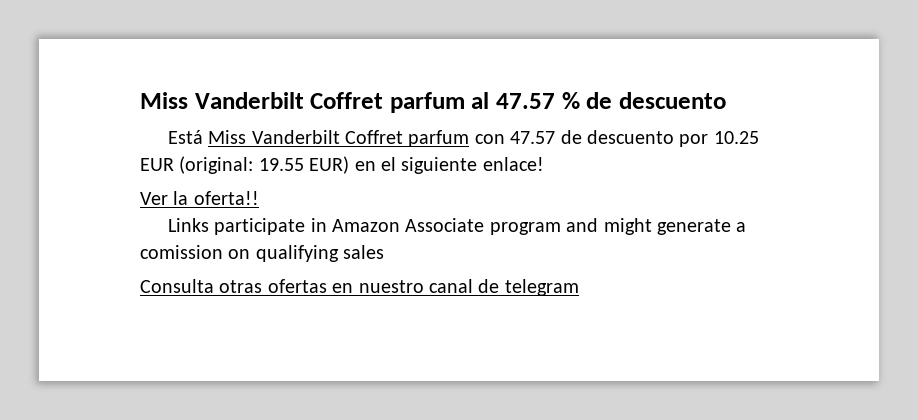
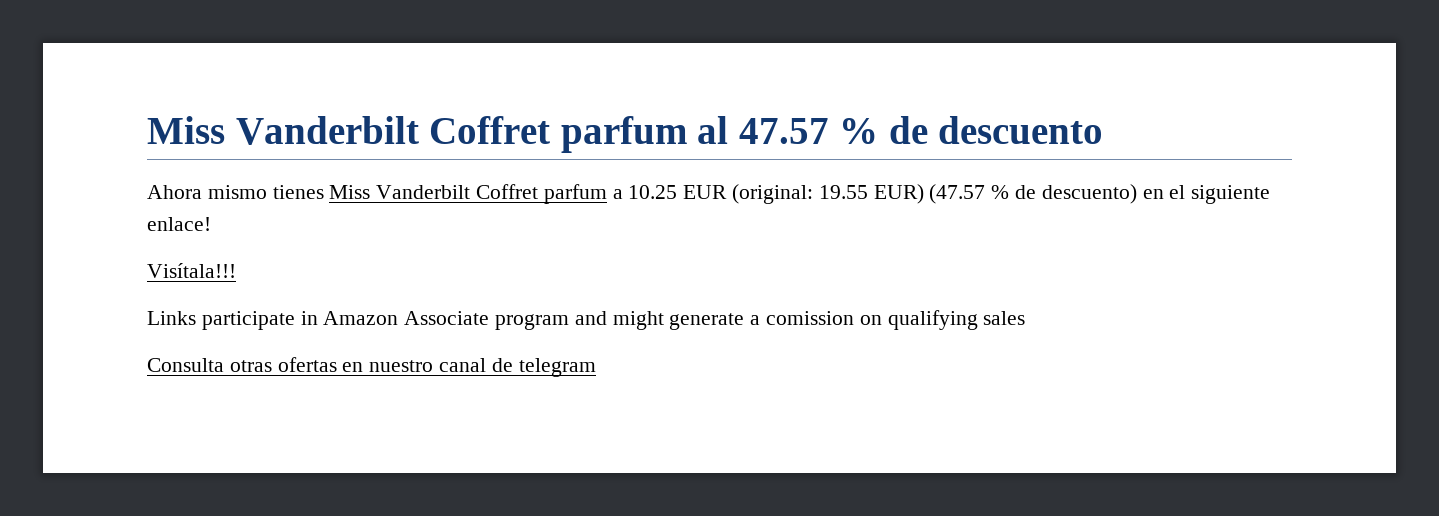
- Está Miss Vanderbilt Coffret parfum con 47.57 de descuento por 10.25 EUR (original: 19.55 EUR) en el siguiente enlace!
+ Ahora mismo tienes Miss Vanderbilt Coffret parfum a 10.25 EUR (original: 19.55 EUR) (47.57 % de descuento) en el siguiente enlace!
- Ver la oferta!!
+ Visítala!!!

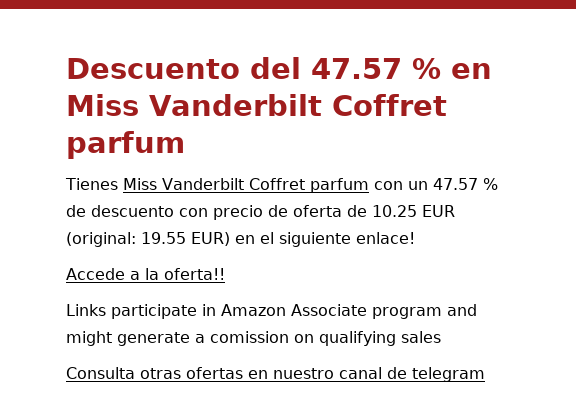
- Miss Vanderbilt Coffret parfum al 47.57 % de descuento
- Ahora mismo tienes Miss Vanderbilt Coffret parfum a 10.25 EUR (original: 19.55 EUR) (47.57 % de descuento) en el siguiente enlace!
+ Descuento del 47.57 % en Miss Vanderbilt Coffret parfum
+ Tienes Miss Vanderbilt Coffret parfum con un 47.57 % de descuento con precio de oferta de 10.25 EUR (original: 19.55 EUR) en el siguiente enlace!
- Visítala!!!
+ Accede a la oferta!!

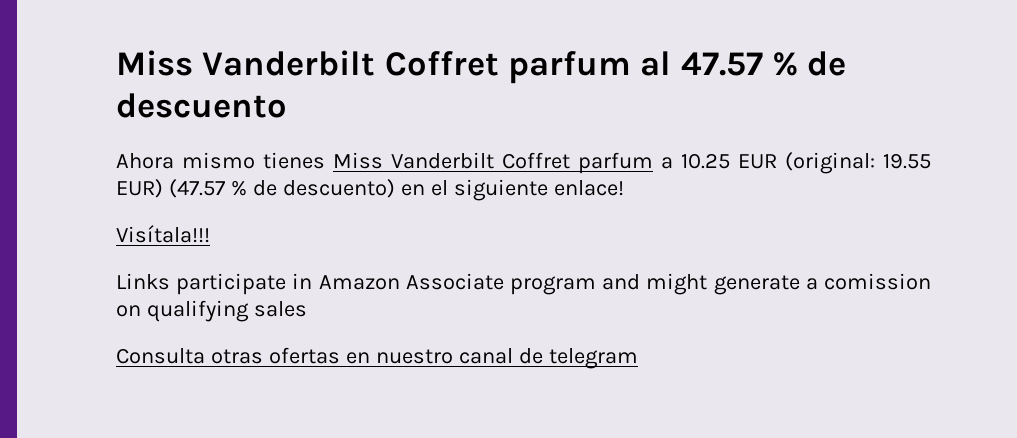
- Descuento del 47.57 % en Miss Vanderbilt Coffret parfum
- Tienes Miss Vanderbilt Coffret parfum con un 47.57 % de descuento con precio de oferta de 10.25 EUR (original: 19.55 EUR) en el siguiente enlace!
+ Miss Vanderbilt Coffret parfum al 47.57 % de descuento
+ Ahora mismo tienes Miss Vanderbilt Coffret parfum a 10.25 EUR (original: 19.55 EUR) (47.57 % de descuento) en el siguiente enlace!
- Accede a la oferta!!
+ Visítala!!!

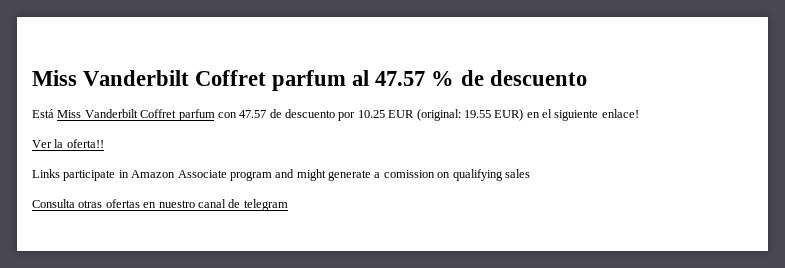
- Ahora mismo tienes Miss Vanderbilt Coffret parfum a 10.25 EUR (original: 19.55 EUR) (47.57 % de descuento) en el siguiente enlace!
+ Está Miss Vanderbilt Coffret parfum con 47.57 de descuento por 10.25 EUR (original: 19.55 EUR) en el siguiente enlace!
- Visítala!!!
+ Ver la oferta!!

